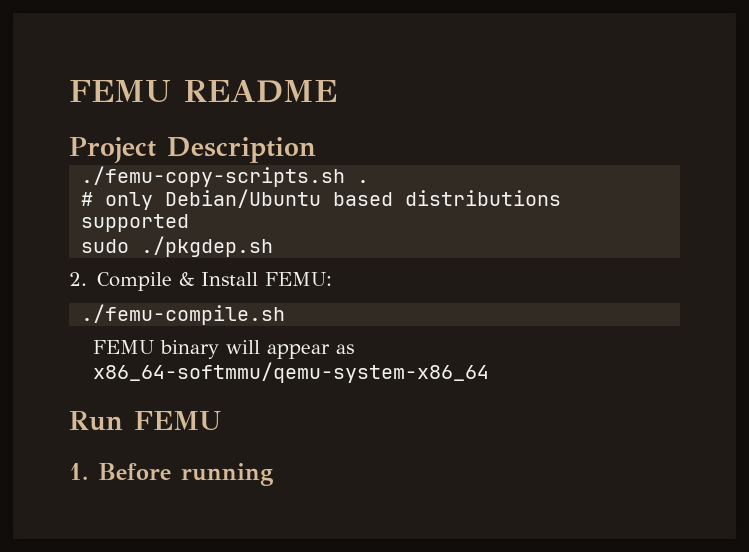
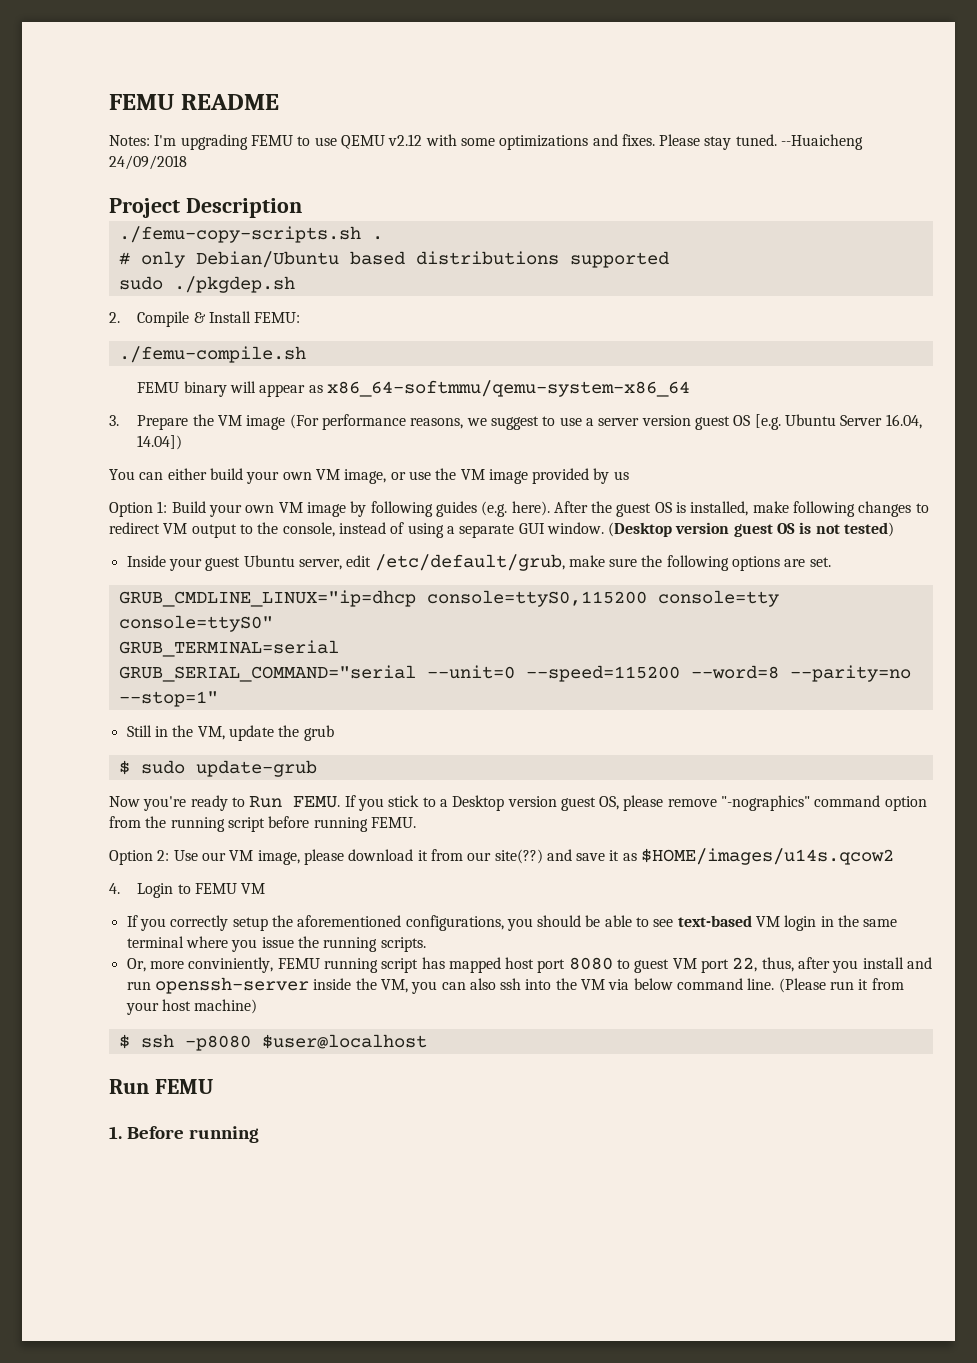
+ Notes: I'm upgrading FEMU to use QEMU v2.12 with some optimizations and fixes. Please stay tuned. --Huaicheng 24/09/2018
+ 3. Prepare the VM image (For performance reasons, we suggest to use a server version guest OS [e.g. Ubuntu Server 16.04, 14.04])
+ You can either build your own VM image, or use the VM image provided by us
+ Option 1: Build your own VM image by following guides (e.g. here). After the guest OS is installed, make following changes to redirect VM output to the console, instead of using a separate GUI window. (Desktop version guest OS is not tested)
+ Inside your guest Ubuntu server, edit /etc/default/grub, make sure the following options are set.
+ GRUB_CMDLINE_LINUX="ip=dhcp console=ttyS0,115200 console=tty console=ttyS0"
+ GRUB_TERMINAL=serial
+ GRUB_SERIAL_COMMAND="serial --unit=0 --speed=115200 --word=8 --parity=no --stop=1"
+ Still in the VM, update the grub
+ $ sudo update-grub
+ Now you're ready to Run FEMU. If you stick to a Desktop version guest OS, please remove "-nographics" command option from the running script before running FEMU.
+ Option 2: Use our VM image, please download it from our site(??) and save it as $HOME/images/u14s.qcow2
+ 4. Login to FEMU VM
+ If you correctly setup the aforementioned configurations, you should be able to see text-based VM login in the same terminal where you issue the running scripts.
+ Or, more conviniently, FEMU running script has mapped host port 8080 to guest VM port 22, thus, after you install and run openssh-server inside the VM, you can also ssh into the VM via below command line. (Please run it from your host machine)
+ $ ssh -p8080 $user@localhost

